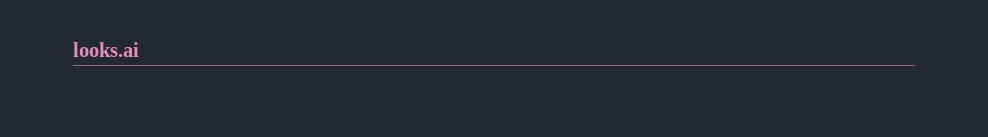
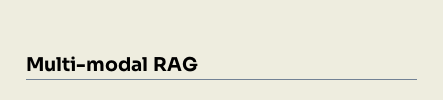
- looks.ai
+ Multi-modal RAG

